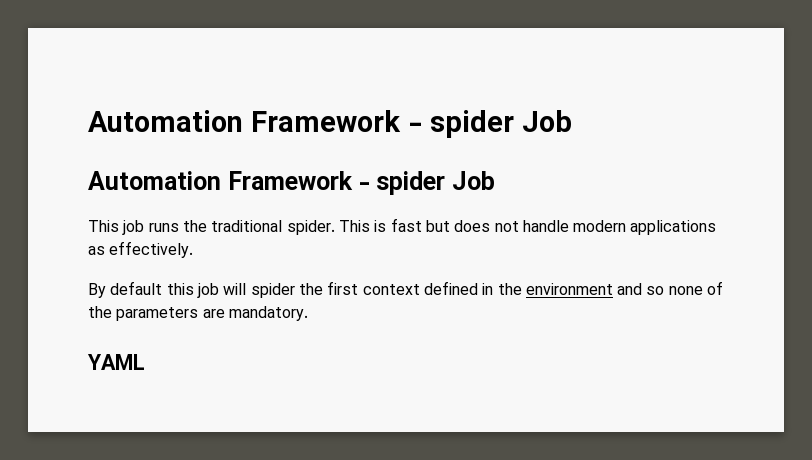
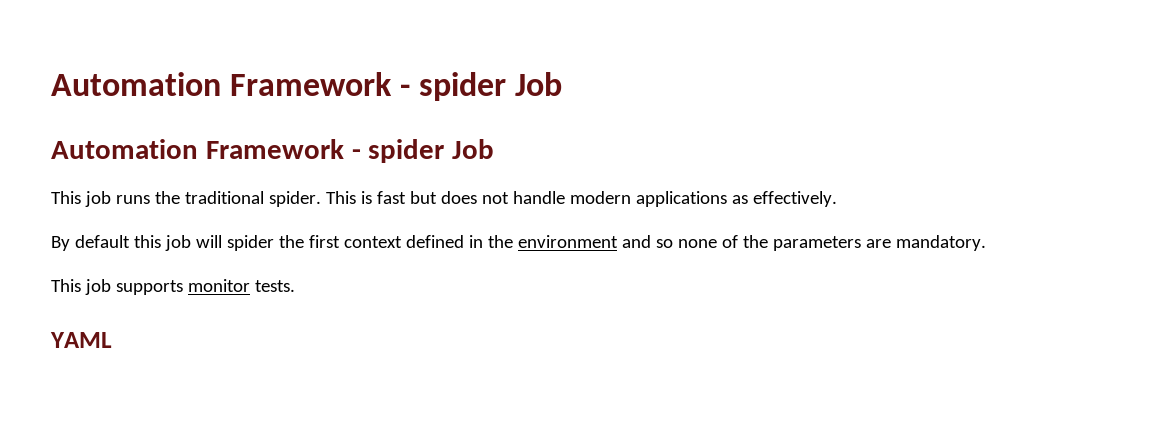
+ This job supports monitor tests.

